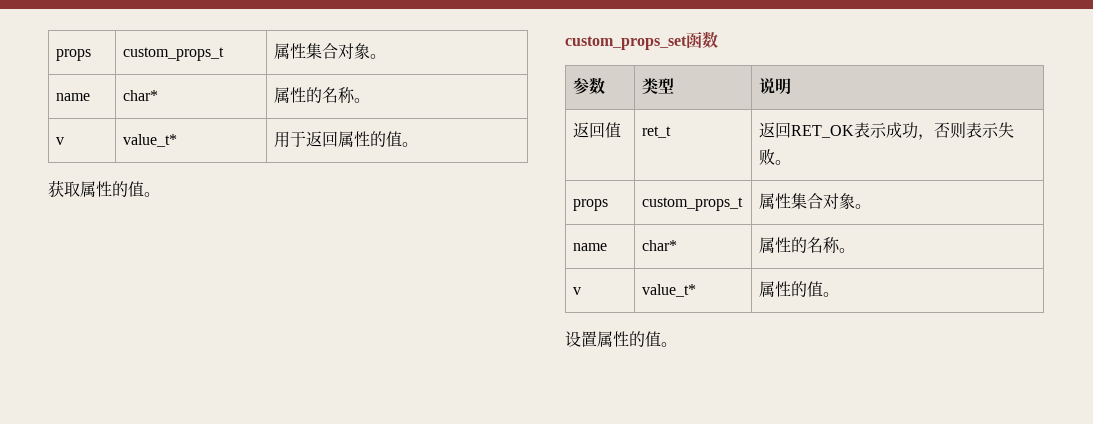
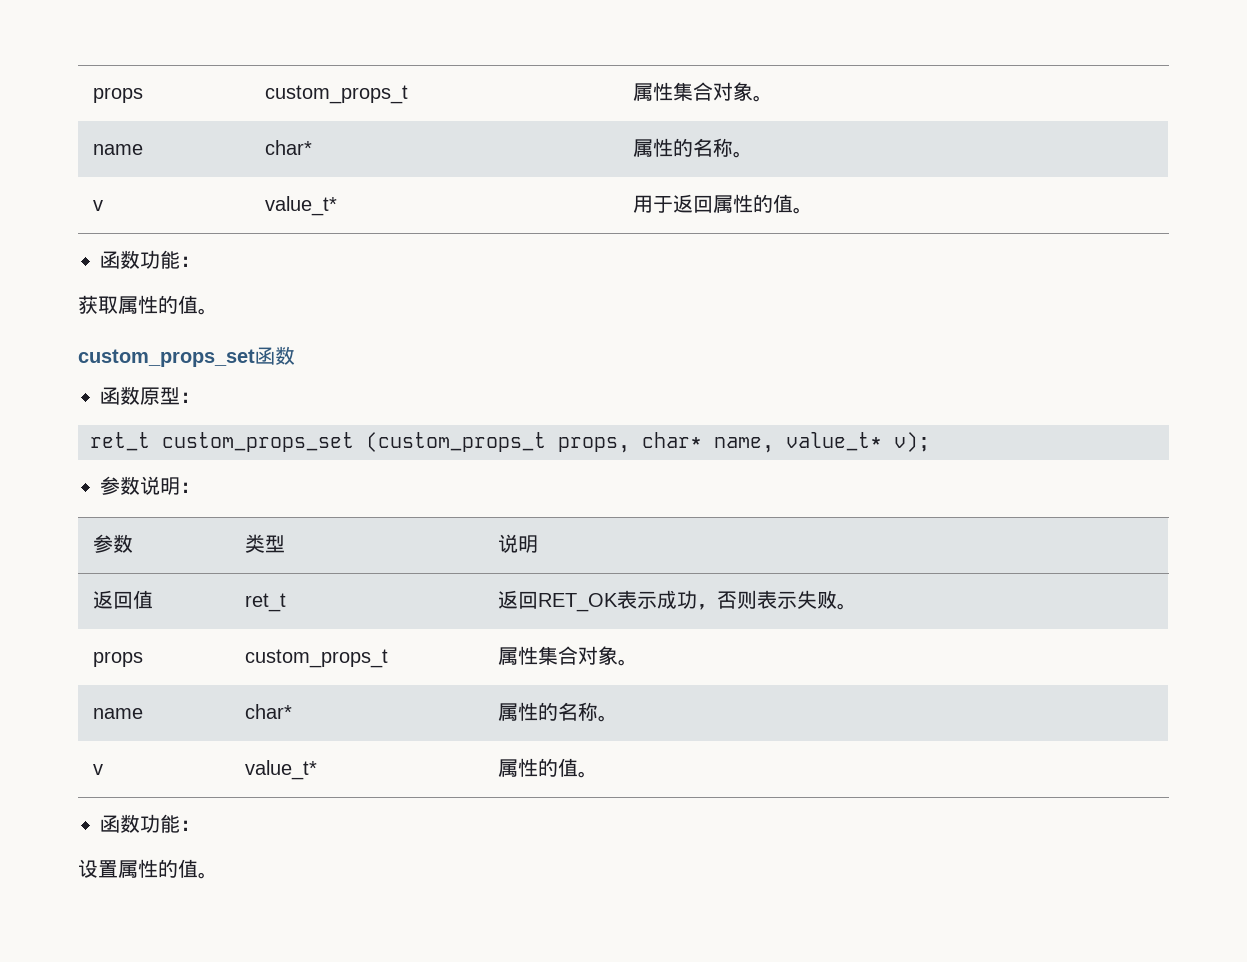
  v | value_t* | 用于返回属性的值。
+ 函数功能：
+ 函数原型：
+ ret_t custom_props_set (custom_props_t props, char* name, value_t* v);
+ 参数说明：
  v | value_t* | 属性的值。
+ 函数功能：

